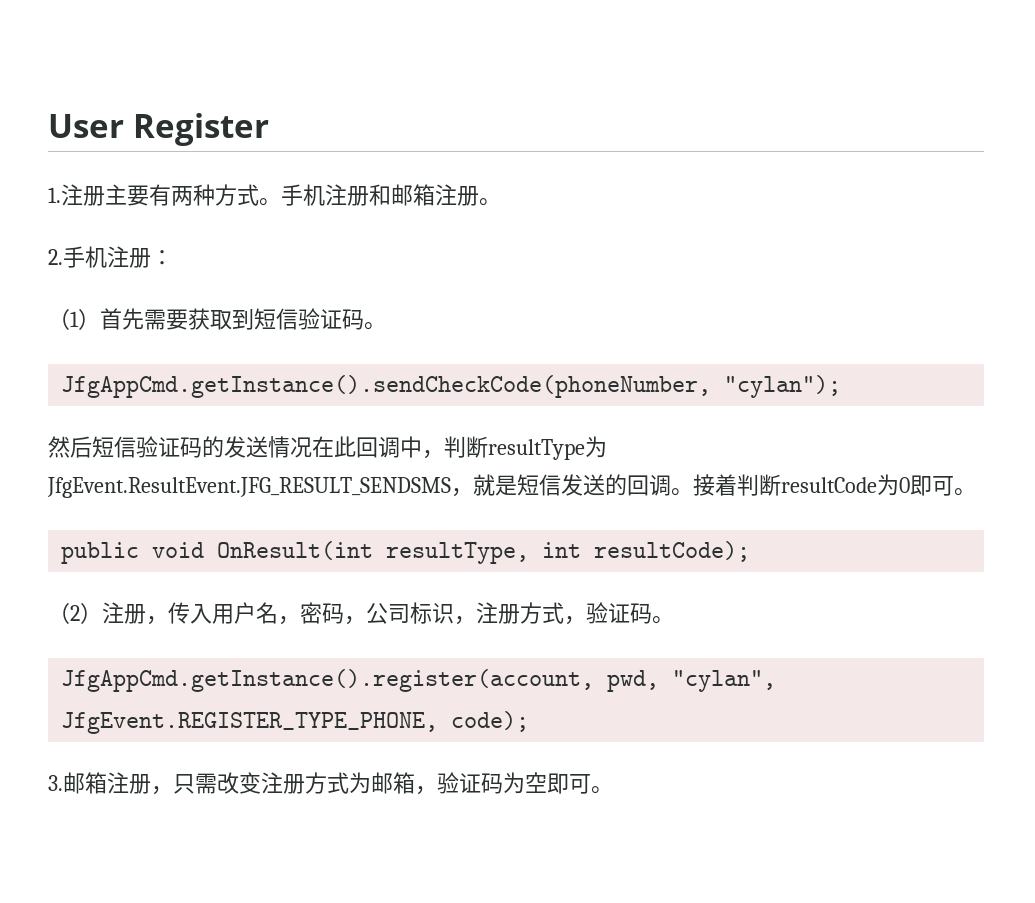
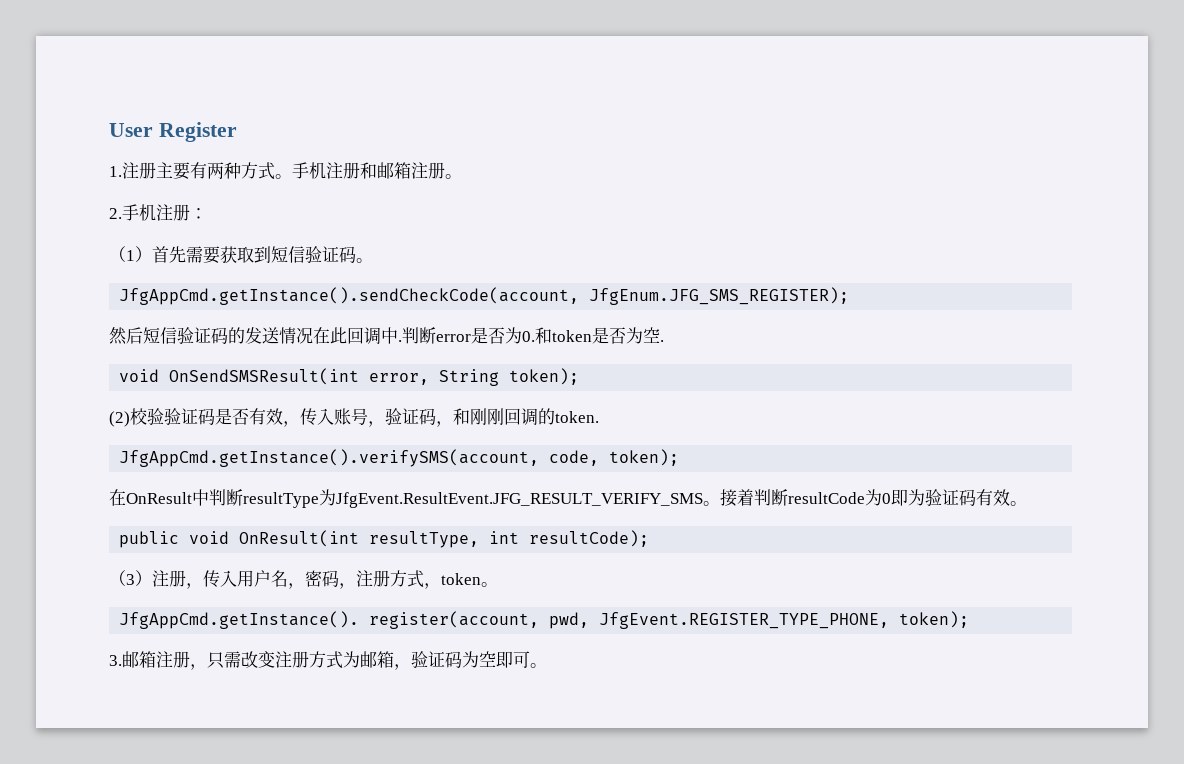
- JfgAppCmd.getInstance().sendCheckCode(phoneNumber, "cylan");
+ JfgAppCmd.getInstance().sendCheckCode(account, JfgEnum.JFG_SMS_REGISTER);
- 然后短信验证码的发送情况在此回调中，判断resultType为JfgEvent.ResultEvent.JFG_RESULT_SENDSMS，就是短信发送的回调。
+ 然后短信验证码的发送情况在此回调中.判断error是否为0.和token是否为空.
+ void OnSendSMSResult(int error, String token);
+ (2)校验验证码是否有效，传入账号，验证码，和刚刚回调的token.
+ JfgAppCmd.getInstance().verifySMS(account, code, token);
+ 在OnResult中判断resultType为JfgEvent.ResultEvent.JFG_RESULT_VERIFY_SMS。
- 接着判断resultCode为0即可。
+ 接着判断resultCode为0即为验证码有效。
- （2）注册，传入用户名，密码，公司标识，注册方式，验证码。
- JfgAppCmd.getInstance().register(account, pwd, "cylan", JfgEvent.REGISTER_TYPE_PHONE, code);
+ （3）注册，传入用户名，密码，注册方式，token。
+ JfgAppCmd.getInstance(). register(account, pwd, JfgEvent.REGISTER_TYPE_PHONE, token);

